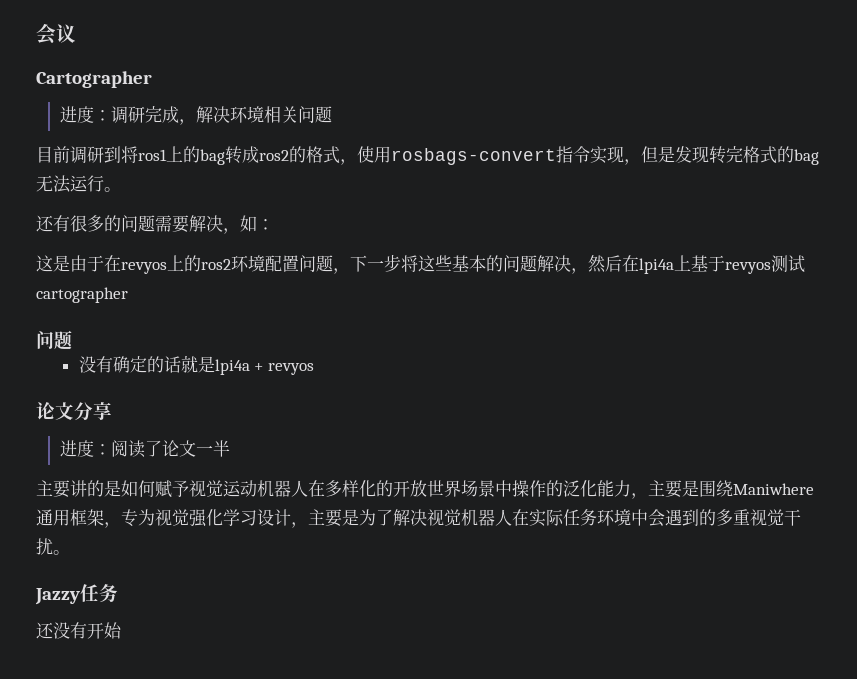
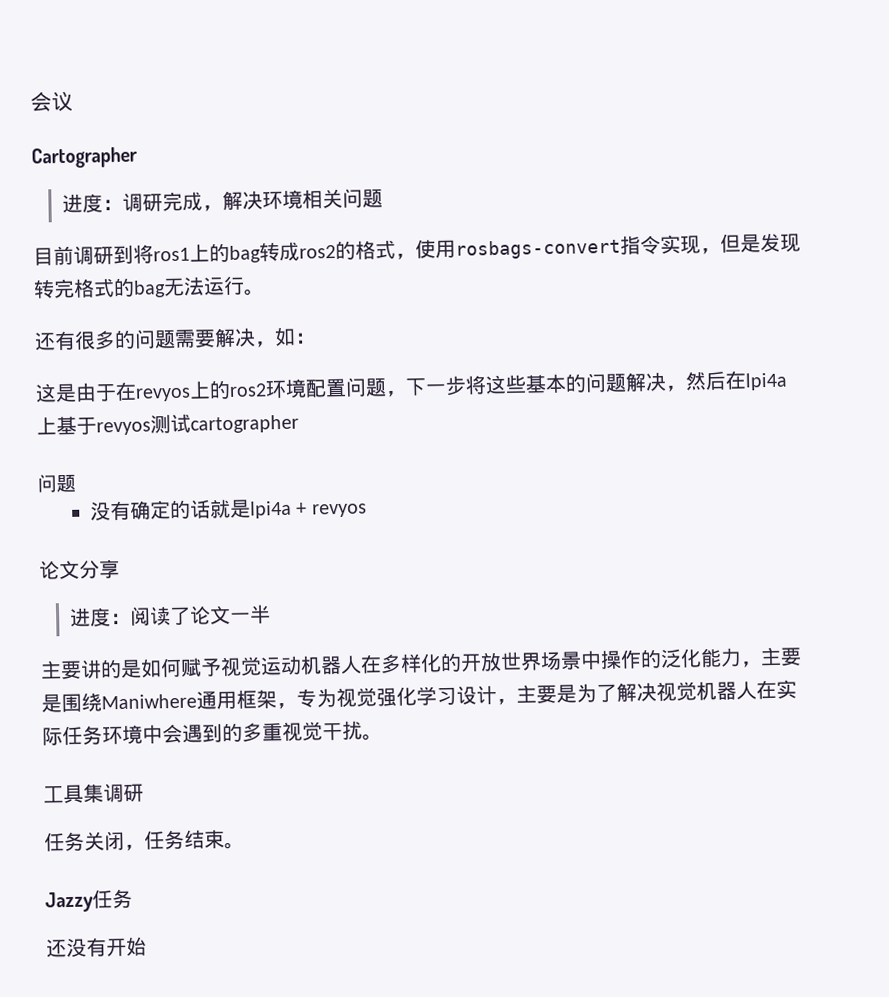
+ 工具集调研
+ 任务关闭，任务结束。

